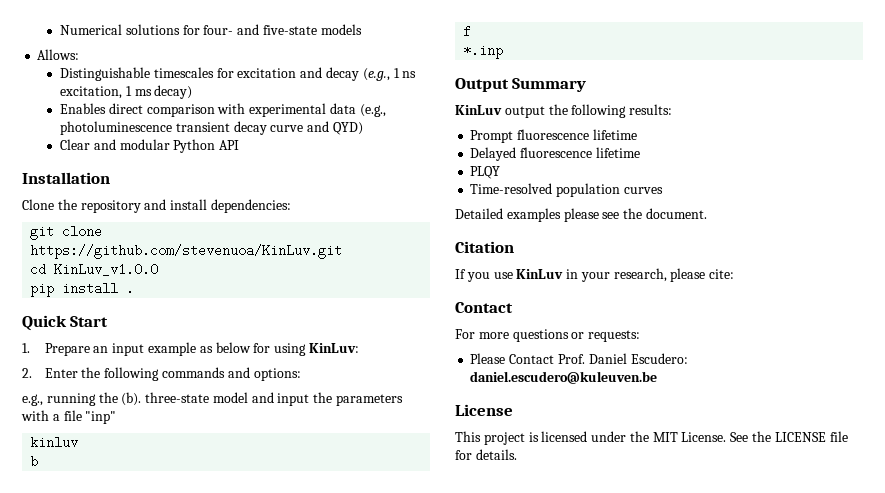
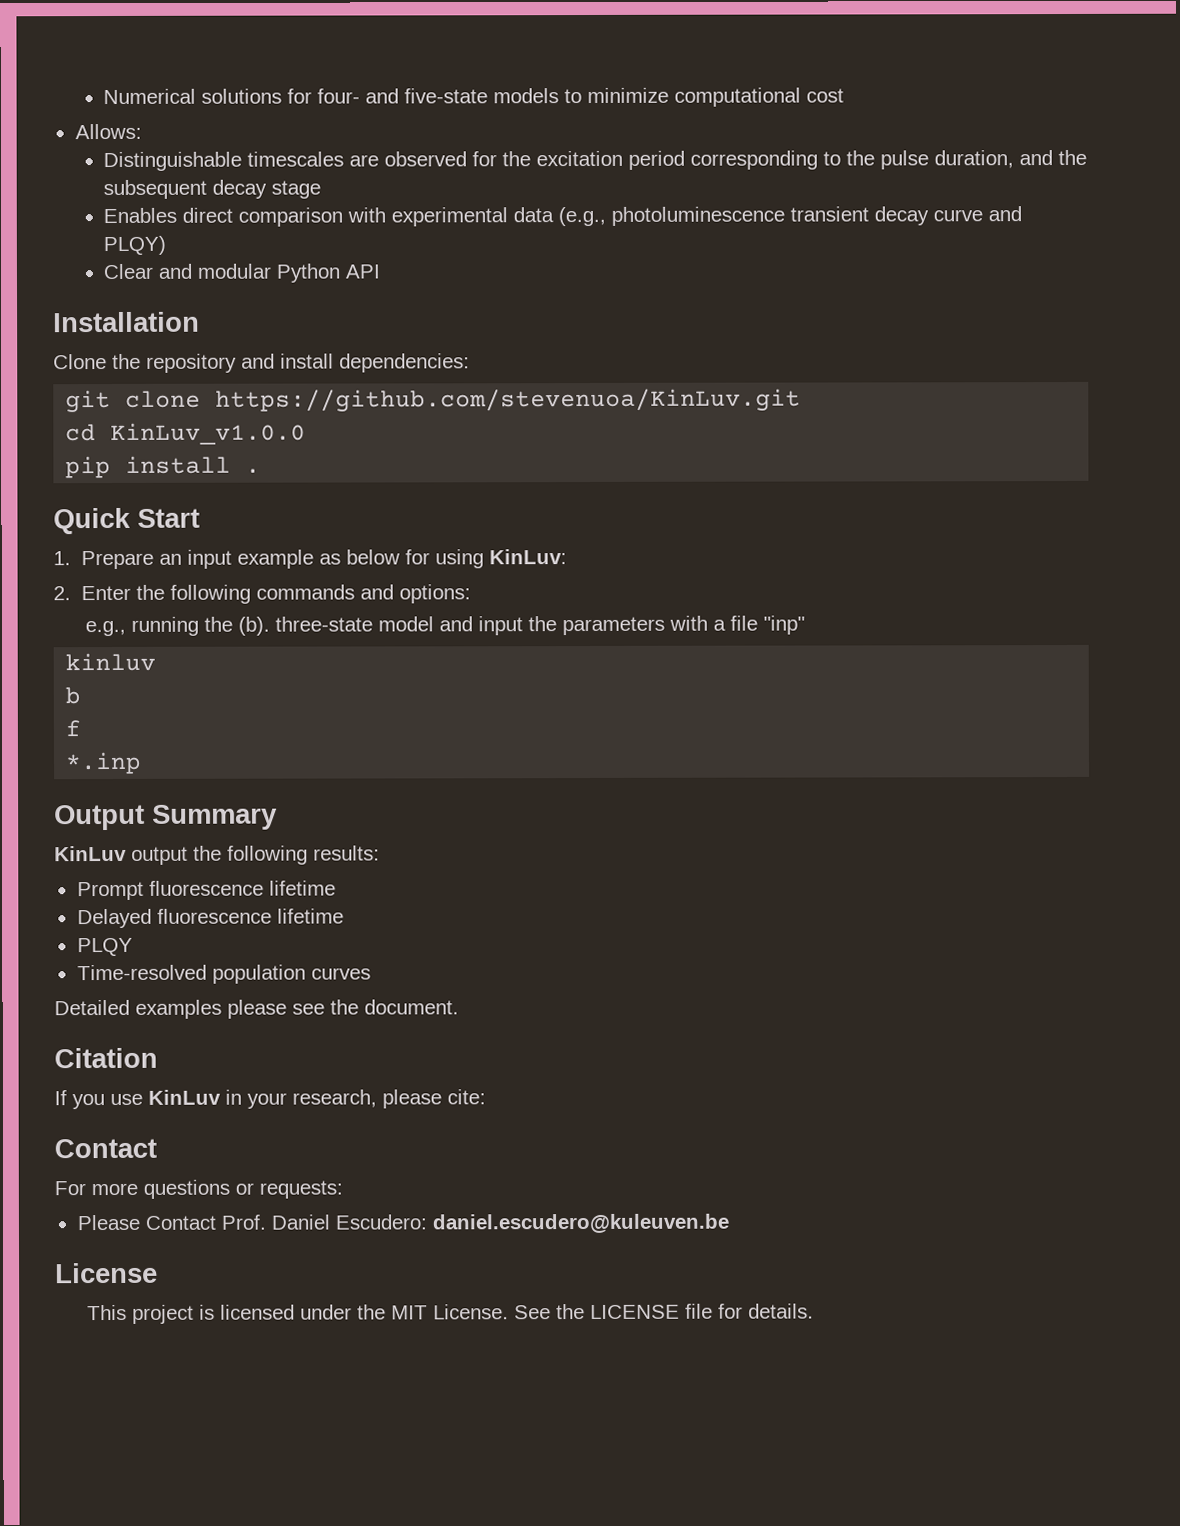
- Numerical solutions for four- and five-state models
+ Numerical solutions for four- and five-state models to minimize computational cost
- Distinguishable timescales for excitation and decay (e.g., 1 ns excitation, 1 ms decay)
+ Distinguishable timescales are observed for the excitation period corresponding to the pulse duration, and the subsequent decay stage
- Enables direct comparison with experimental data (e.g., photoluminescence transient decay curve and QYD)
+ Enables direct comparison with experimental data (e.g., photoluminescence transient decay curve and PLQY)

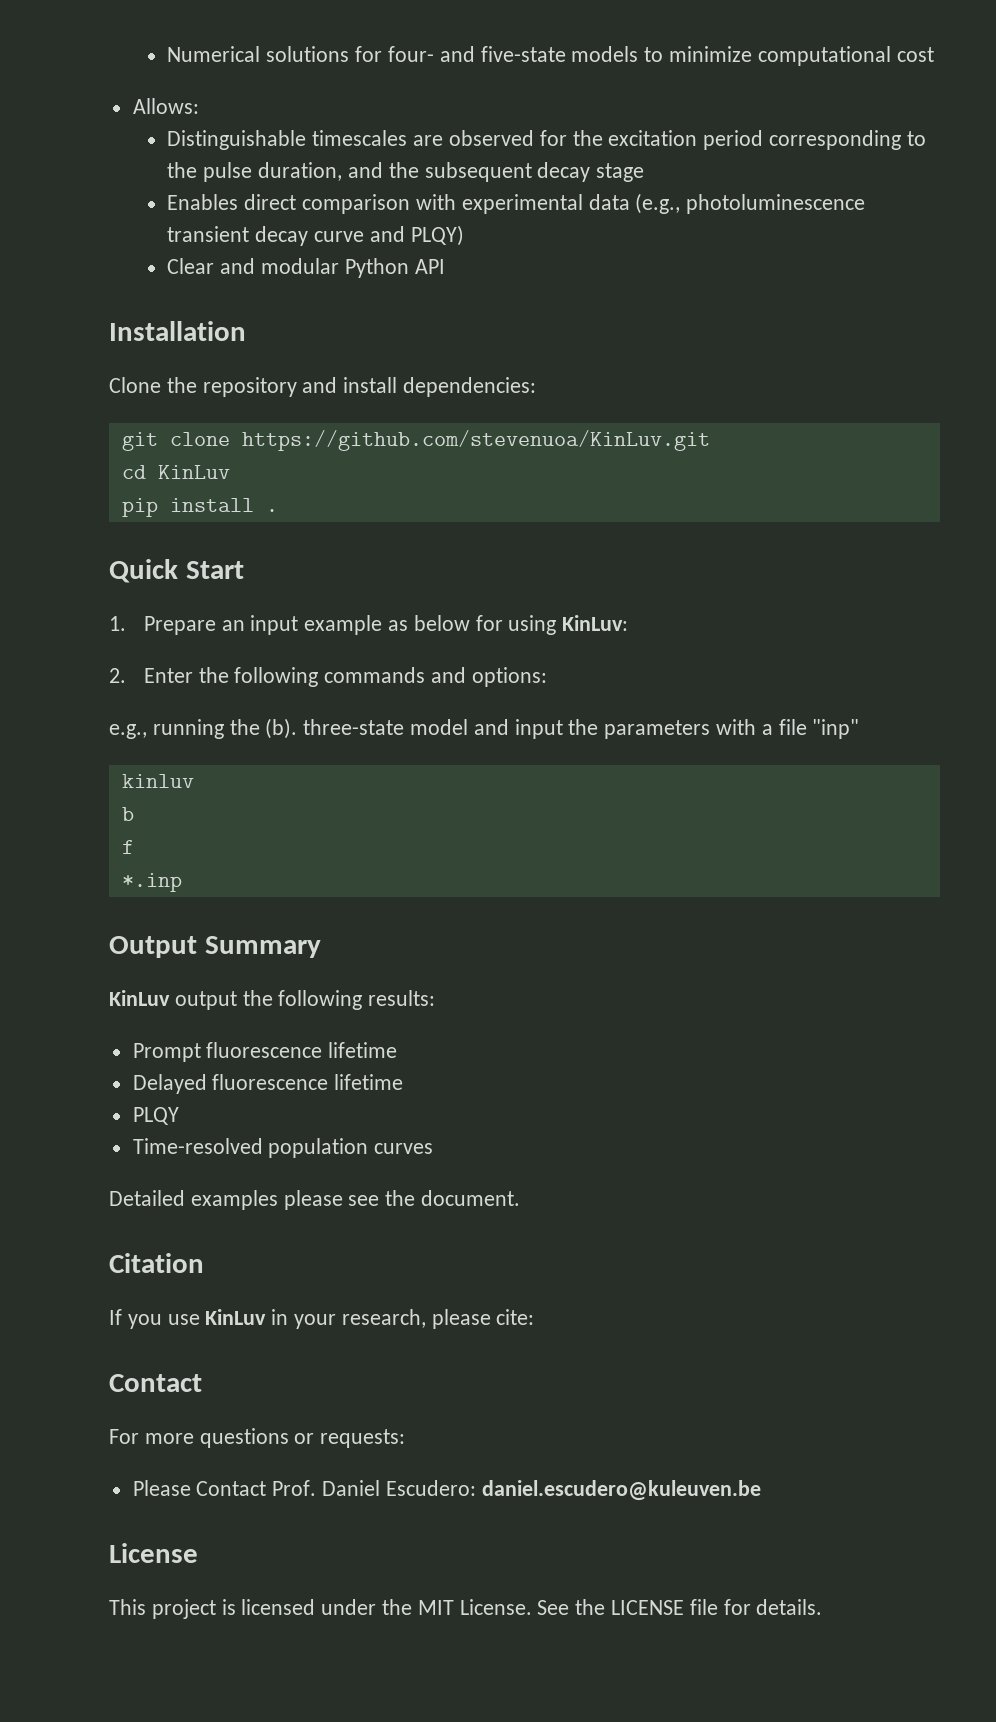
- cd KinLuv_v1.0.0
+ cd KinLuv

